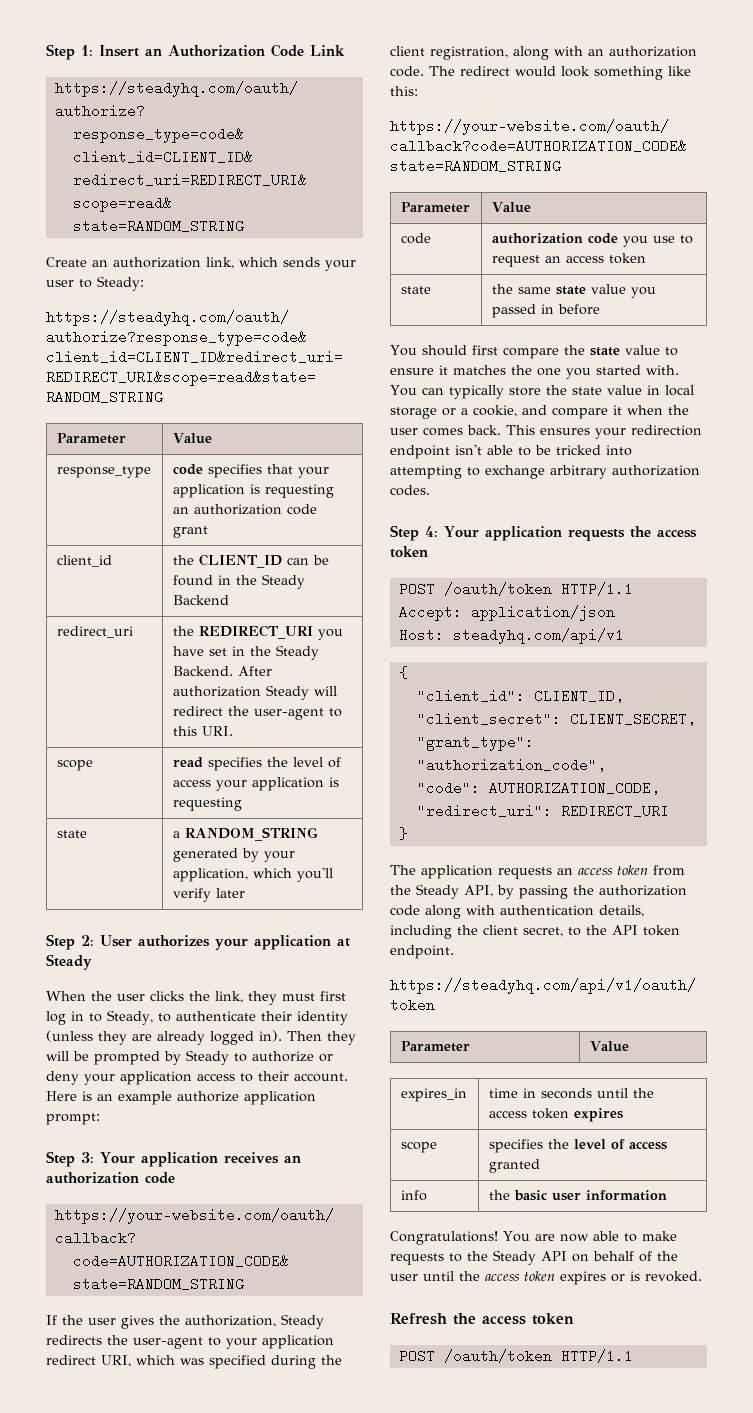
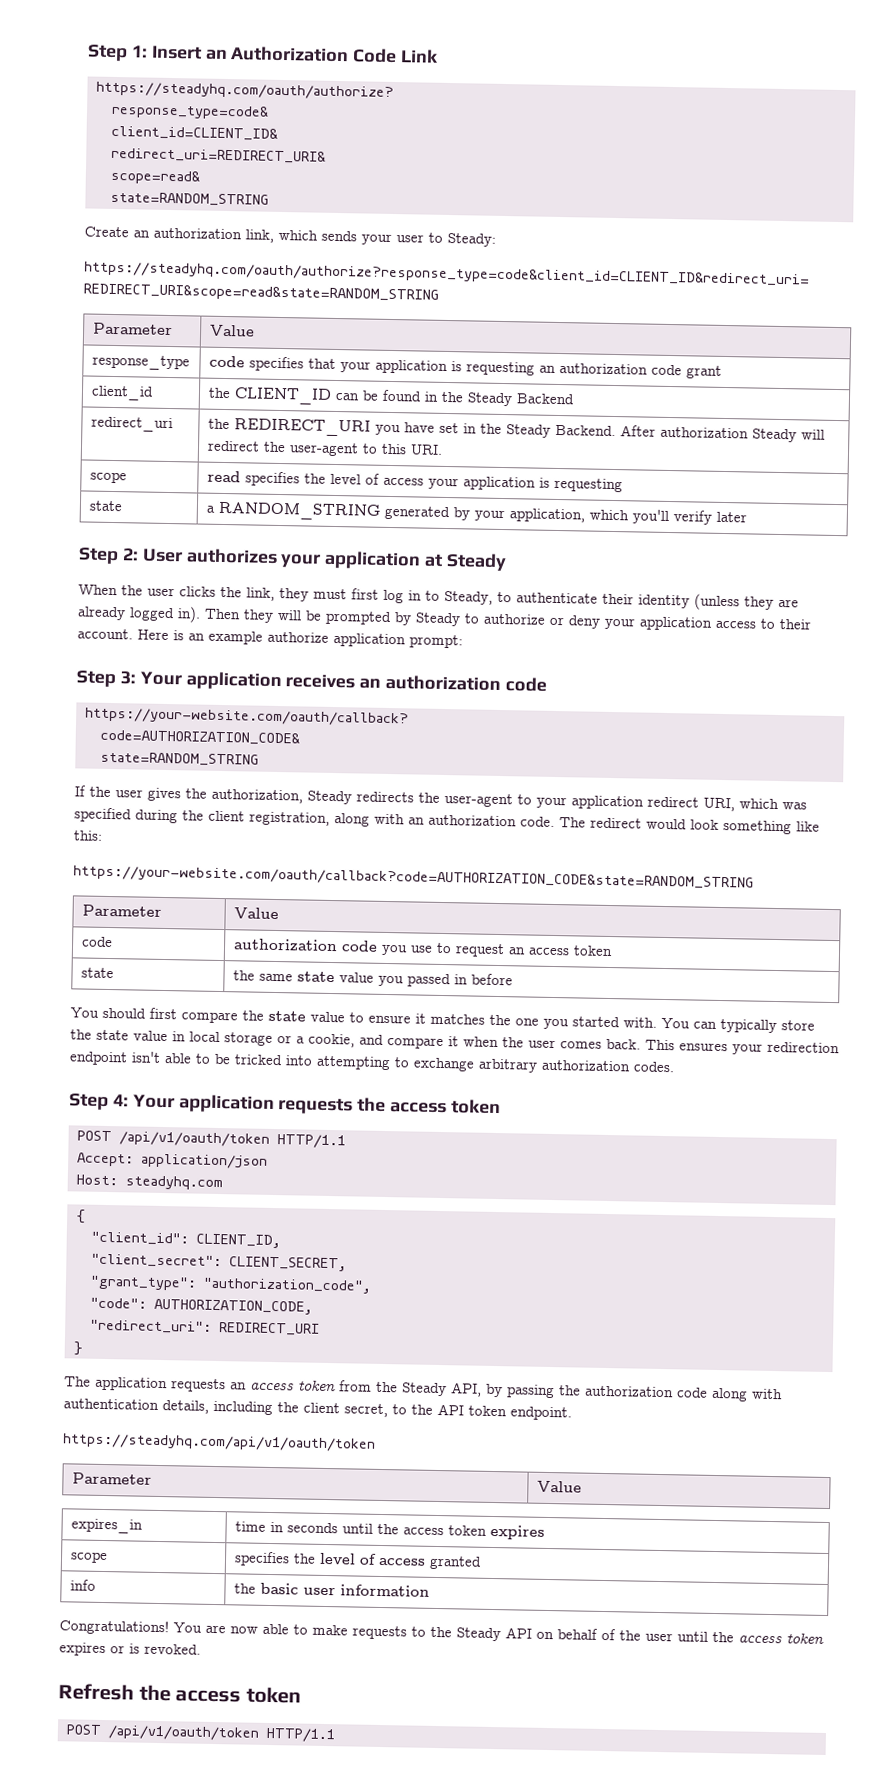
  Step 4: Your application requests the access token
- POST /oauth/token HTTP/1.1
+ POST /api/v1/oauth/token HTTP/1.1
- Host: steadyhq.com/api/v1
+ Host: steadyhq.com
  Refresh the access token
- POST /oauth/token HTTP/1.1
+ POST /api/v1/oauth/token HTTP/1.1

